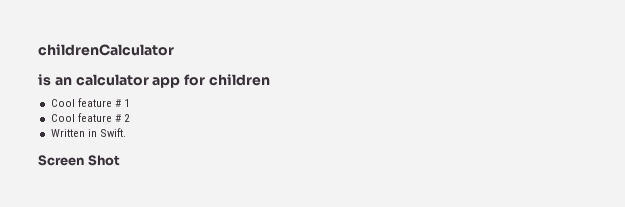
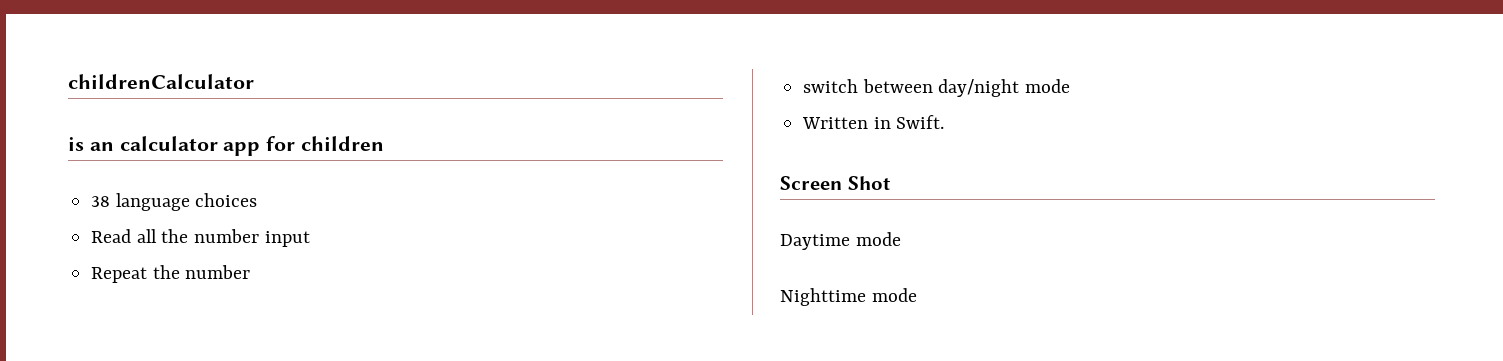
- Cool feature # 1
- Cool feature # 2
+ 38 language choices
+ Read all the number input
+ Repeat the number
+ switch between day/night mode
+ Daytime mode
+ Nighttime mode

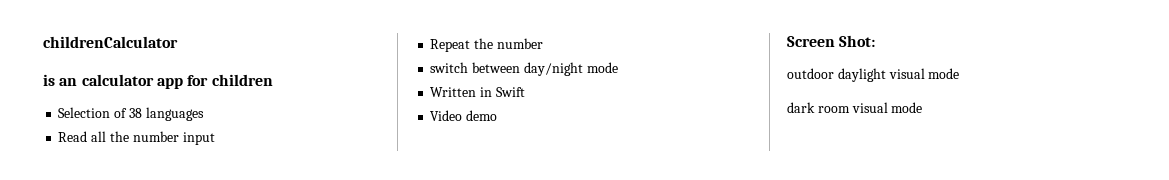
- 38 language choices
+ Selection of 38 languages
- Written in Swift.
- Screen Shot
- Daytime mode
- Nighttime mode
+ Written in Swift
+ Video demo
+ Screen Shot:
+ outdoor daylight visual mode
+ dark room visual mode

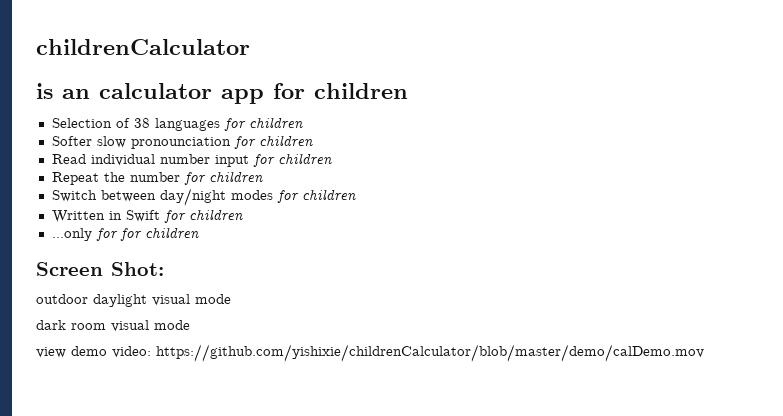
- Selection of 38 languages
+ Selection of 38 languages for children
+ Softer slow pronounciation for children
- Read all the number input
+ Read individual number input for children
- Repeat the number
- switch between day/night mode
- Written in Swift
- Video demo
+ Repeat the number for children
+ Switch between day/night modes for children
+ Written in Swift for children
+ ...only for for children
+ view demo video: https://github.com/yishixie/childrenCalculator/blob/master/demo/calDemo.mov

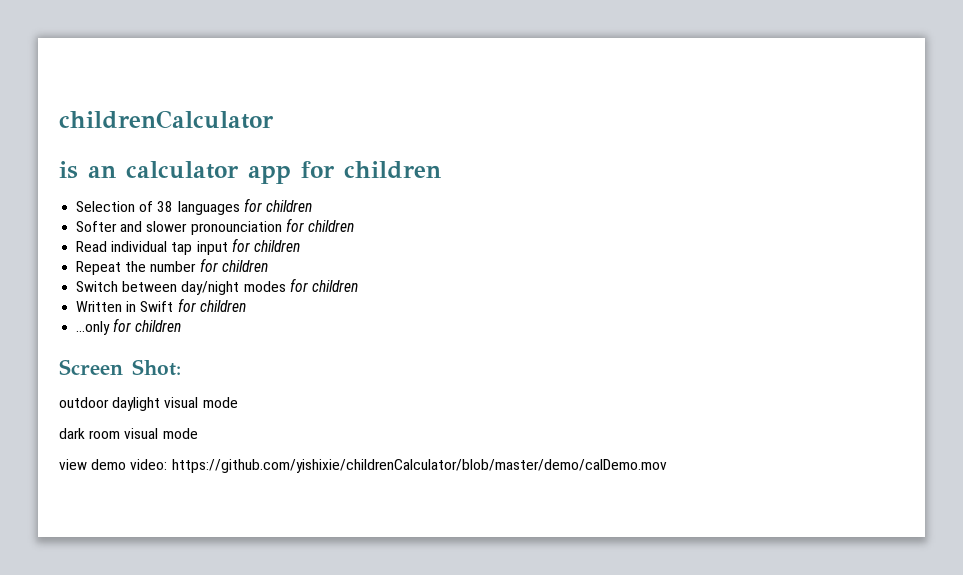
- Softer slow pronounciation for children
+ Softer and slower pronounciation for children
- Read individual number input for children
+ Read individual tap input for children
- ...only for for children
+ ...only for children

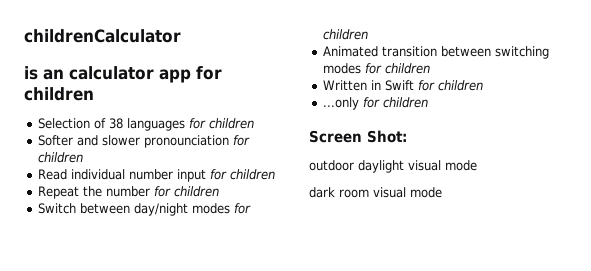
- Read individual tap input for children
+ Read individual number input for children
+ Animated transition between switching modes for children
- view demo video: https://github.com/yishixie/childrenCalculator/blob/master/demo/calDemo.mov

